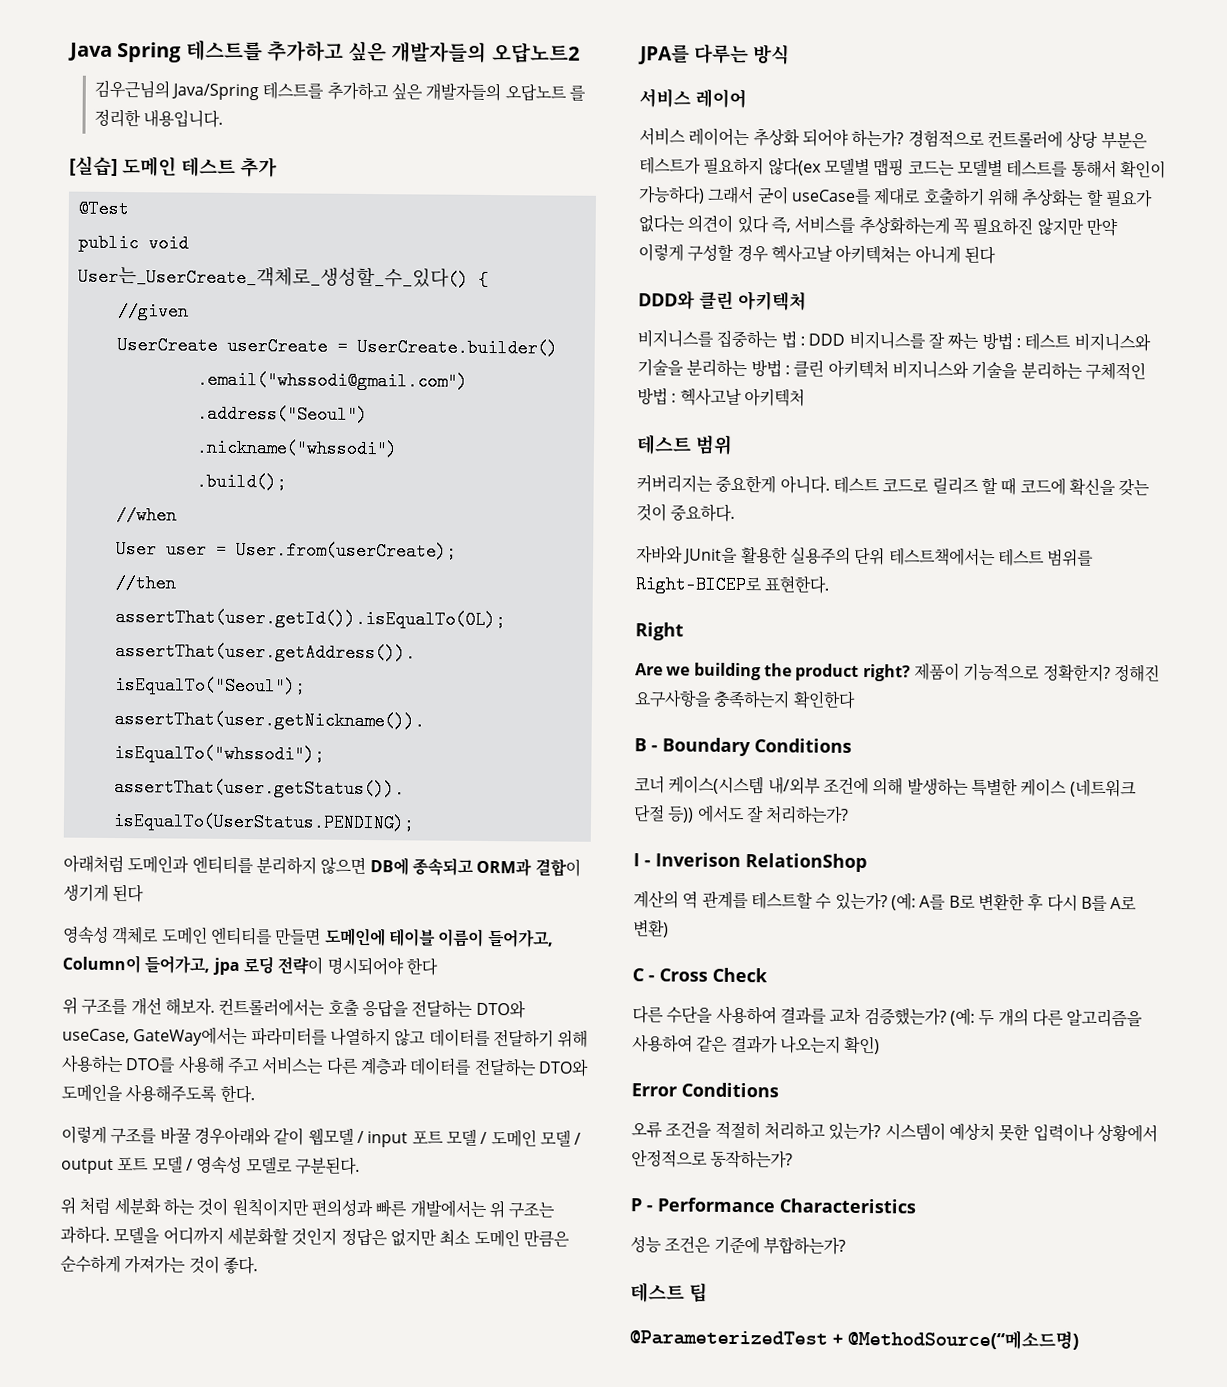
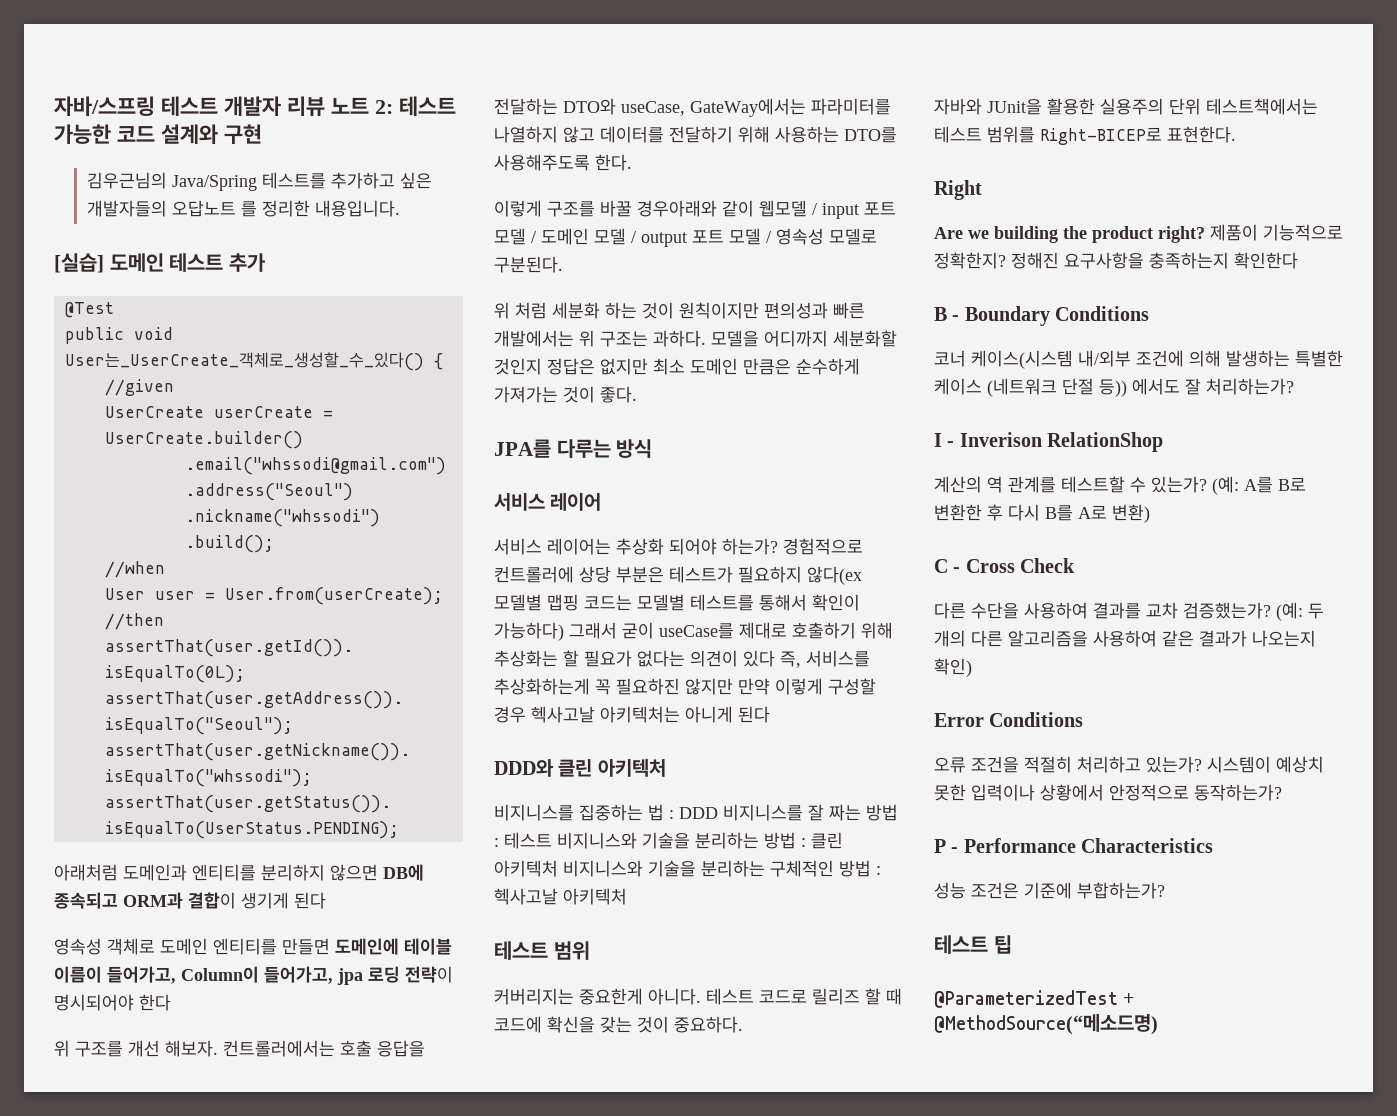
- Java Spring 테스트를 추가하고 싶은 개발자들의 오답노트2
+ 자바/스프링 테스트 개발자 리뷰 노트 2: 테스트 가능한 코드 설계와 구현
- 컨트롤러에서는 호출 응답을 전달하는 DTO와 useCase, GateWay에서는 파라미터를 나열하지 않고 데이터를 전달하기 위해 사용하는 DTO를 사용해 주고 서비스는 다른 계층과 데이터를 전달하는 DTO와 도메인을 사용해주도록 한다.
+ 컨트롤러에서는 호출 응답을 전달하는 DTO와 useCase, GateWay에서는 파라미터를 나열하지 않고 데이터를 전달하기 위해 사용하는 DTO를 사용해주도록 한다.
- 경험적으로 컨트롤러에 상당 부분은 테스트가 필요하지 않다(ex 모델별 맵핑 코드는 모델별 테스트를 통해서 확인이 가능하다) 그래서 굳이 useCase를 제대로 호출하기 위해 추상화는 할 필요가 없다는 의견이 있다 즉, 서비스를 추상화하는게 꼭 필요하진 않지만 만약 이렇게 구성할 경우 헥사고날 아키텍쳐는 아니게 된다
+ 경험적으로 컨트롤러에 상당 부분은 테스트가 필요하지 않다(ex 모델별 맵핑 코드는 모델별 테스트를 통해서 확인이 가능하다) 그래서 굳이 useCase를 제대로 호출하기 위해 추상화는 할 필요가 없다는 의견이 있다 즉, 서비스를 추상화하는게 꼭 필요하진 않지만 만약 이렇게 구성할 경우 헥사고날 아키텍처는 아니게 된다

